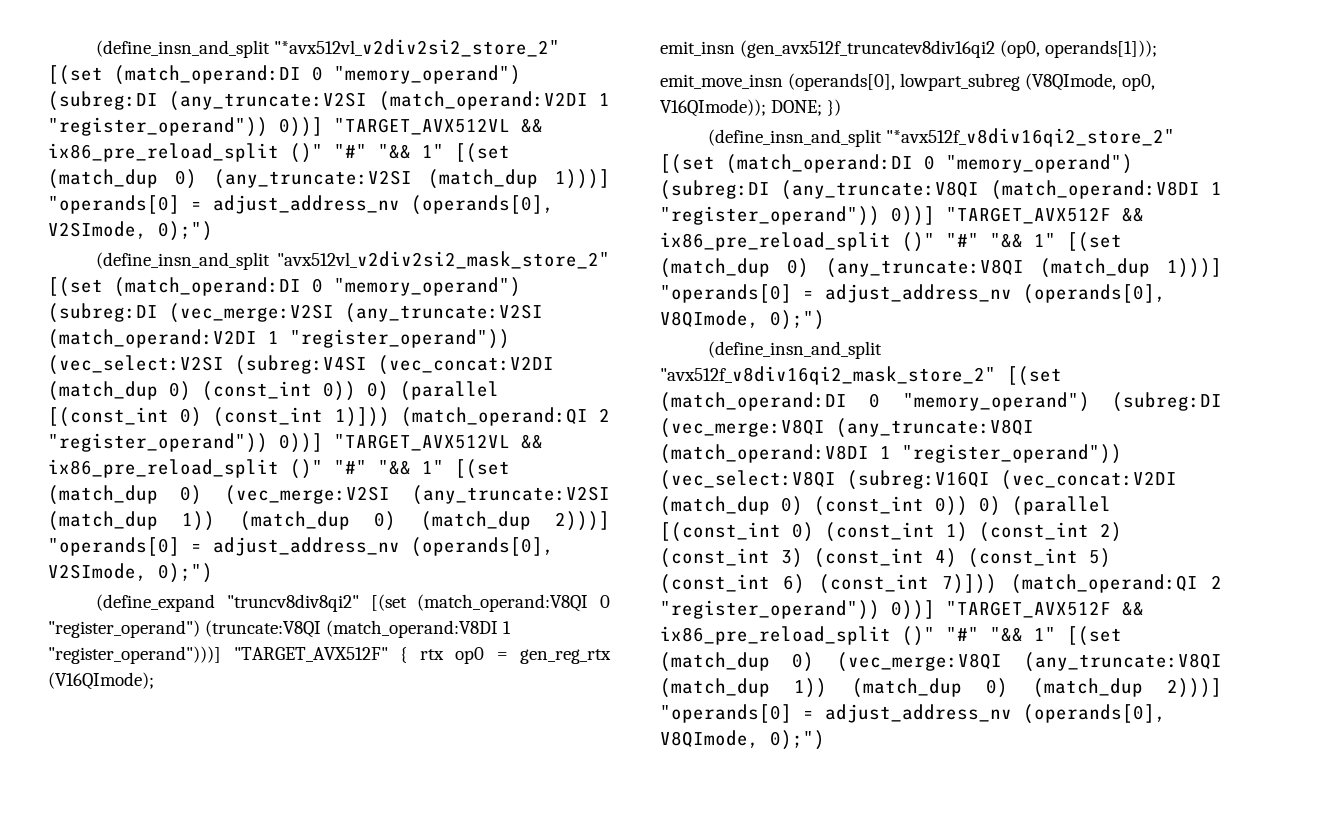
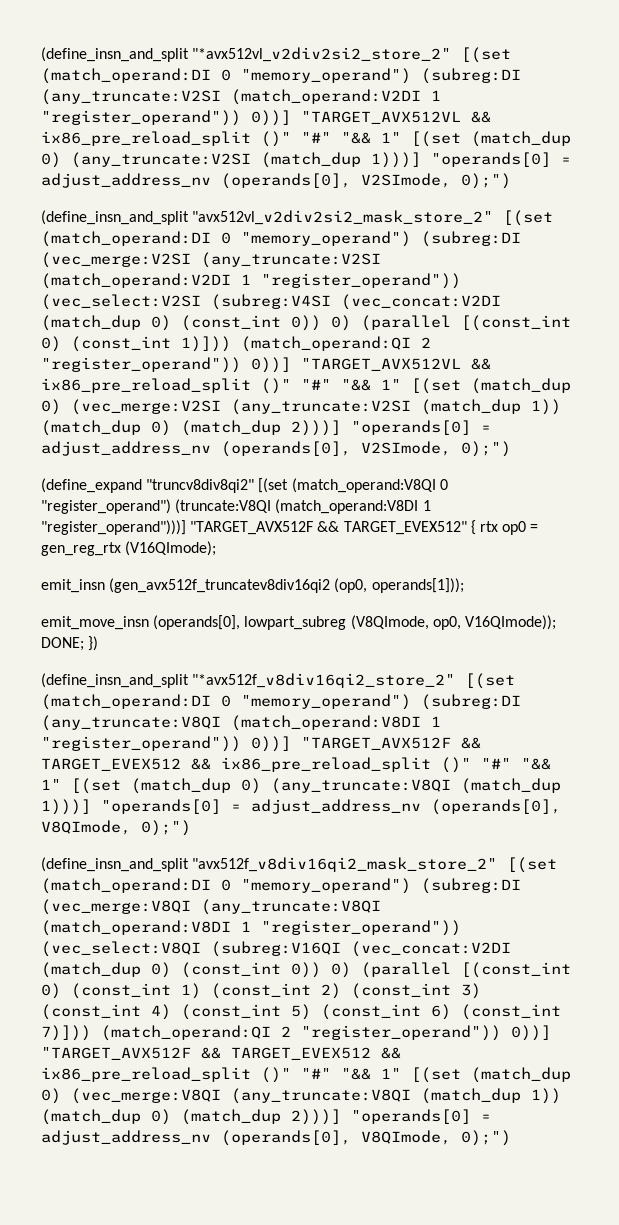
- (define_expand "truncv8div8qi2" [(set (match_operand:V8QI 0 "register_operand") (truncate:V8QI (match_operand:V8DI 1 "register_operand")))] "TARGET_AVX512F" { rtx op0 = gen_reg_rtx (V16QImode);
+ (define_expand "truncv8div8qi2" [(set (match_operand:V8QI 0 "register_operand") (truncate:V8QI (match_operand:V8DI 1 "register_operand")))] "TARGET_AVX512F && TARGET_EVEX512" { rtx op0 = gen_reg_rtx (V16QImode);
- (define_insn_and_split "*avx512f_v8div16qi2_store_2" [(set (match_operand:DI 0 "memory_operand") (subreg:DI (any_truncate:V8QI (match_operand:V8DI 1 "register_operand")) 0))] "TARGET_AVX512F && ix86_pre_reload_split ()" "#" "&& 1" [(set (match_dup 0) (any_truncate:V8QI (match_dup 1)))] "operands[0] = adjust_address_nv (operands[0], V8QImode, 0);")
+ (define_insn_and_split "*avx512f_v8div16qi2_store_2" [(set (match_operand:DI 0 "memory_operand") (subreg:DI (any_truncate:V8QI (match_operand:V8DI 1 "register_operand")) 0))] "TARGET_AVX512F && TARGET_EVEX512 && ix86_pre_reload_split ()" "#" "&& 1" [(set (match_dup 0) (any_truncate:V8QI (match_dup 1)))] "operands[0] = adjust_address_nv (operands[0], V8QImode, 0);")
- (define_insn_and_split "avx512f_v8div16qi2_mask_store_2" [(set (match_operand:DI 0 "memory_operand") (subreg:DI (vec_merge:V8QI (any_truncate:V8QI (match_operand:V8DI 1 "register_operand")) (vec_select:V8QI (subreg:V16QI (vec_concat:V2DI (match_dup 0) (const_int 0)) 0) (parallel [(const_int 0) (const_int 1) (const_int 2) (const_int 3) (const_int 4) (const_int 5) (const_int 6) (const_int 7)])) (match_operand:QI 2 "register_operand")) 0))] "TARGET_AVX512F && ix86_pre_reload_split ()" "#" "&& 1" [(set (match_dup 0) (vec_merge:V8QI (any_truncate:V8QI (match_dup 1)) (match_dup 0) (match_dup 2)))] "operands[0] = adjust_address_nv (operands[0], V8QImode, 0);")
+ (define_insn_and_split "avx512f_v8div16qi2_mask_store_2" [(set (match_operand:DI 0 "memory_operand") (subreg:DI (vec_merge:V8QI (any_truncate:V8QI (match_operand:V8DI 1 "register_operand")) (vec_select:V8QI (subreg:V16QI (vec_concat:V2DI (match_dup 0) (const_int 0)) 0) (parallel [(const_int 0) (const_int 1) (const_int 2) (const_int 3) (const_int 4) (const_int 5) (const_int 6) (const_int 7)])) (match_operand:QI 2 "register_operand")) 0))] "TARGET_AVX512F && TARGET_EVEX512 && ix86_pre_reload_split ()" "#" "&& 1" [(set (match_dup 0) (vec_merge:V8QI (any_truncate:V8QI (match_dup 1)) (match_dup 0) (match_dup 2)))] "operands[0] = adjust_address_nv (operands[0], V8QImode, 0);")

